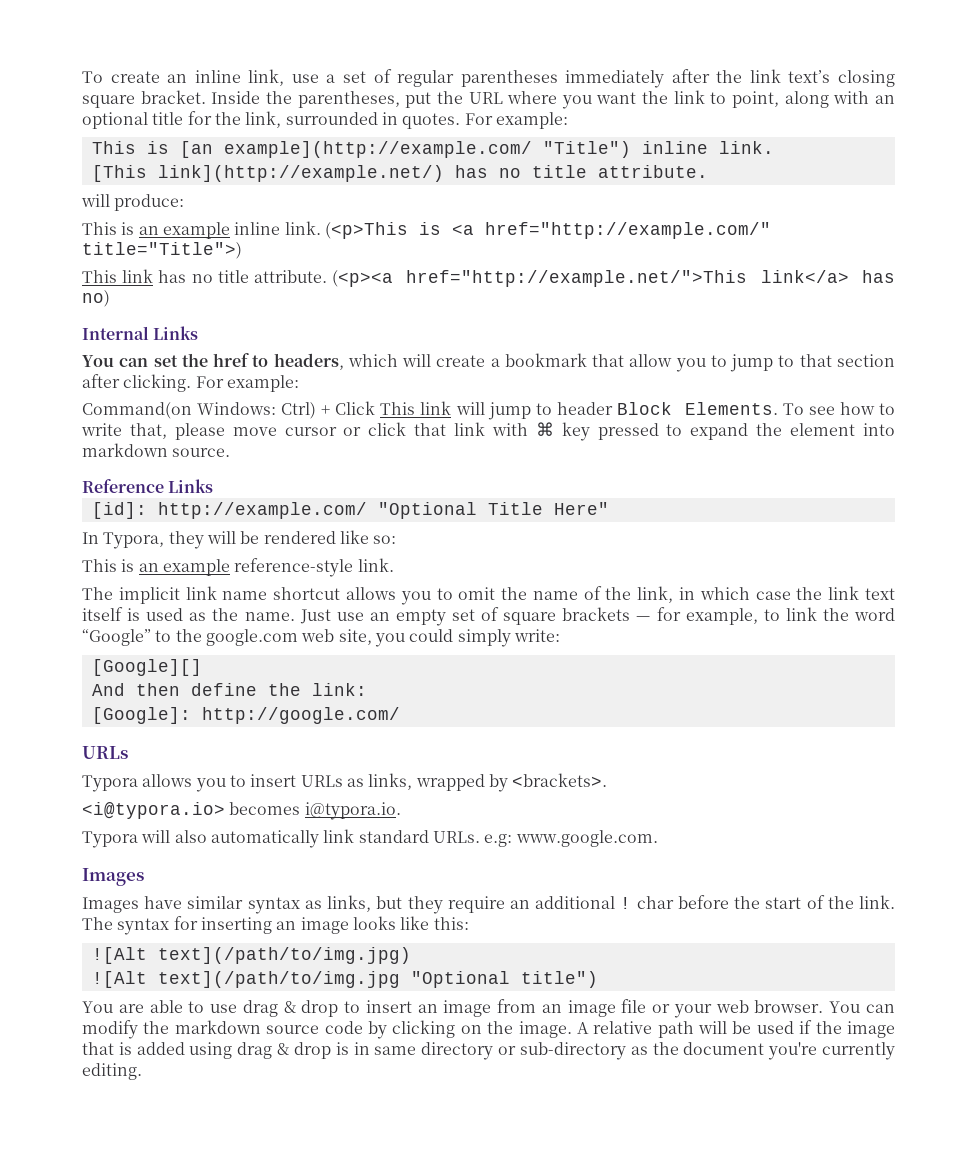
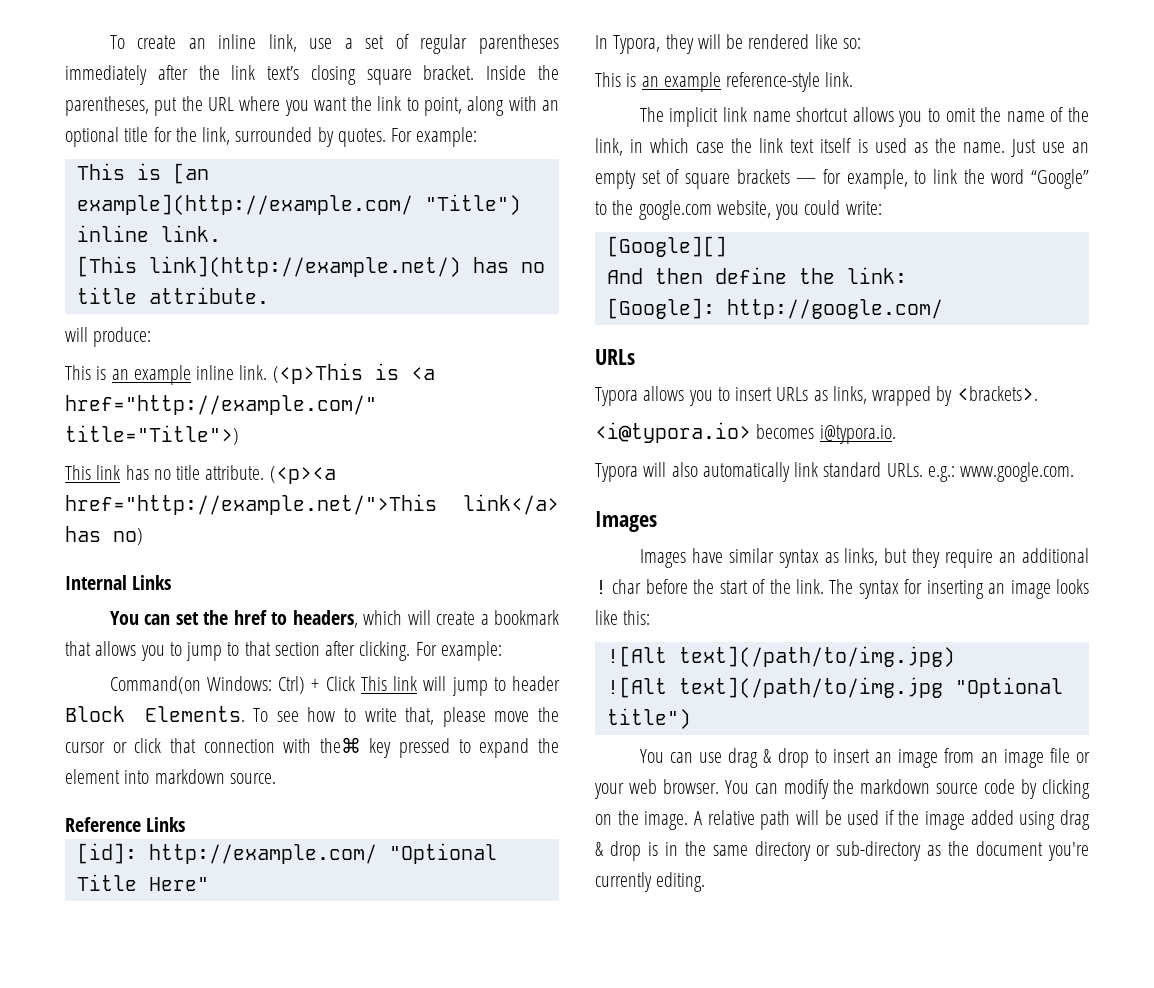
- Inside the parentheses, put the URL where you want the link to point, along with an optional title for the link, surrounded in quotes.
+ Inside the parentheses, put the URL where you want the link to point, along with an optional title for the link, surrounded by quotes.
- You can set the href to headers, which will create a bookmark that allow you to jump to that section after clicking.
+ You can set the href to headers, which will create a bookmark that allows you to jump to that section after clicking.
- To see how to write that, please move cursor or click that link with ⌘ key pressed to expand the element into markdown source.
+ To see how to write that, please move the cursor or click that connection with the⌘ key pressed to expand the element into markdown source.
- Just use an empty set of square brackets — for example, to link the word “Google” to the google.com web site, you could simply write:
+ Just use an empty set of square brackets — for example, to link the word “Google” to the google.com website, you could write:
- Typora will also automatically link standard URLs. e.g: www.google.com.
+ Typora will also automatically link standard URLs. e.g.: www.google.com.
- You are able to use drag & drop to insert an image from an image file or your web browser.
+ You can use drag & drop to insert an image from an image file or your web browser.
- A relative path will be used if the image that is added using drag & drop is in same directory or sub-directory as the document you're currently editing.
+ A relative path will be used if the image added using drag & drop is in the same directory or sub-directory as the document you're currently editing.

